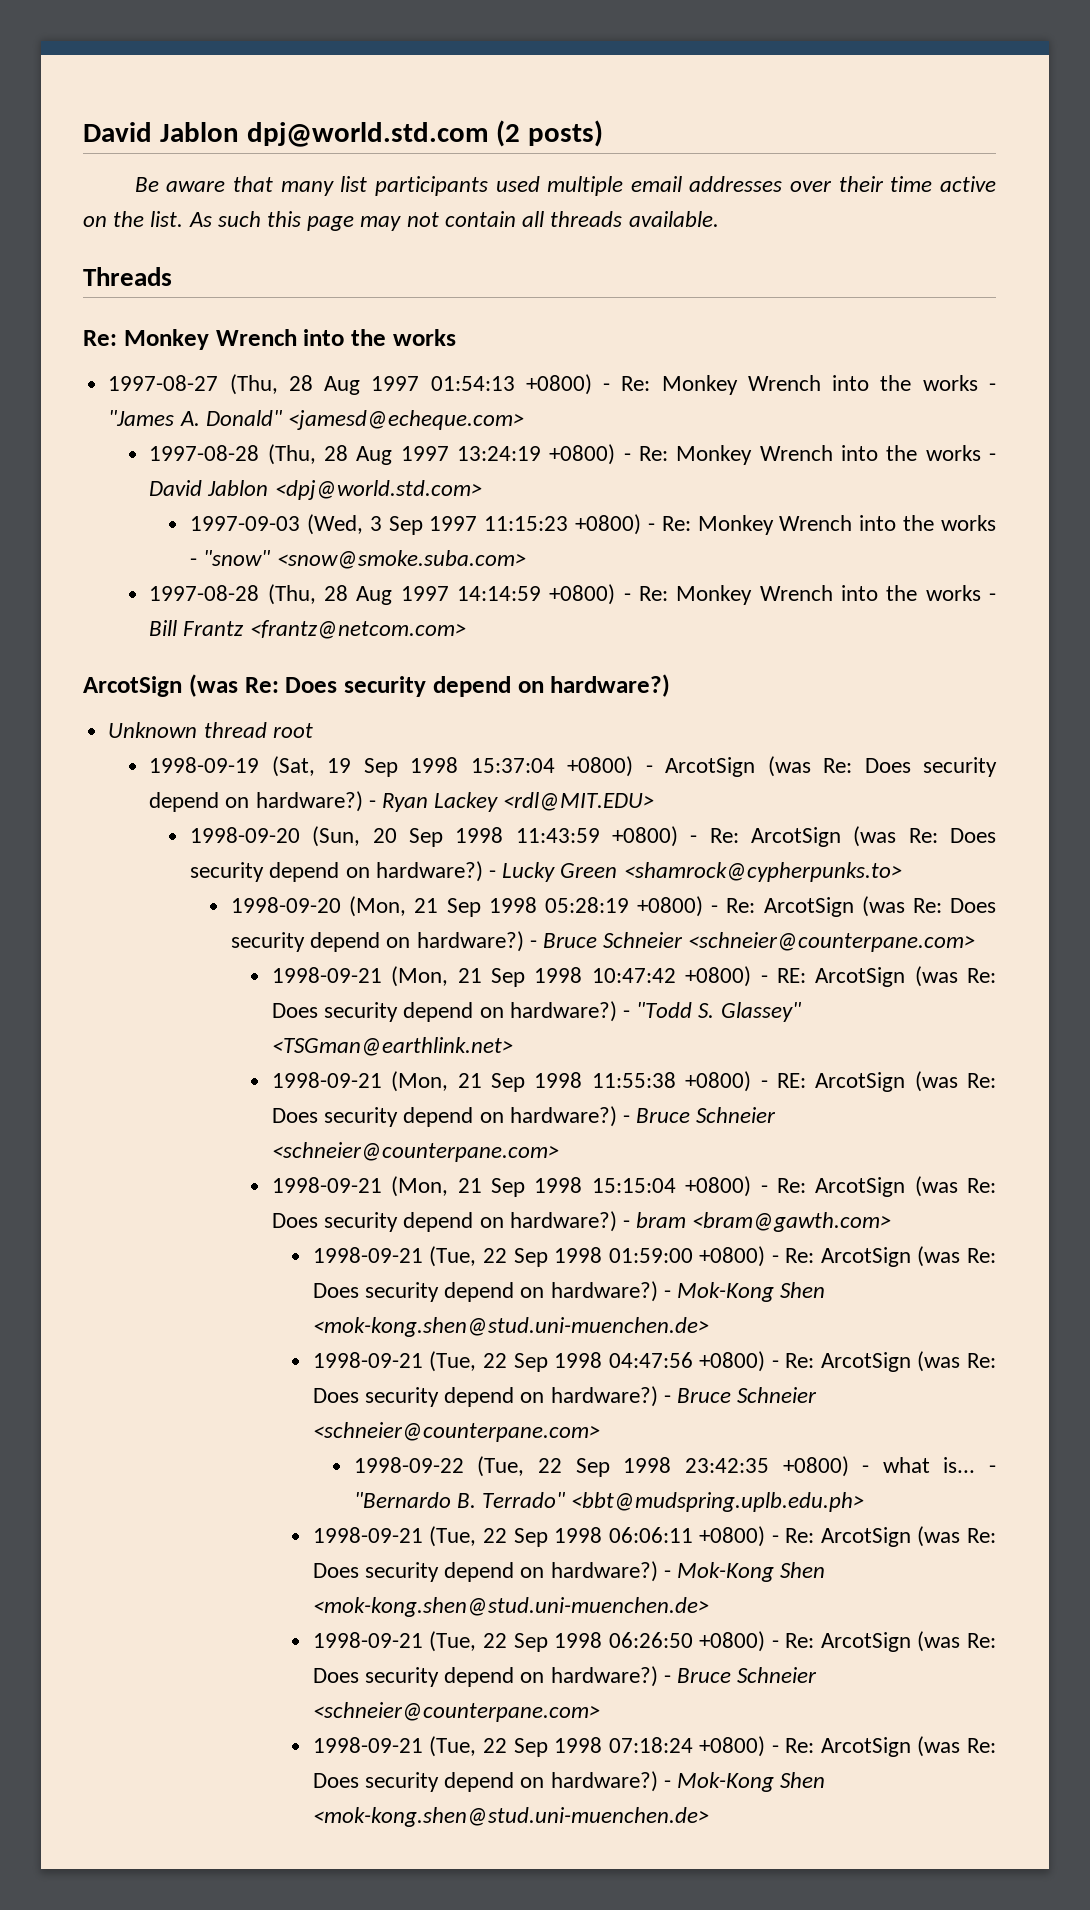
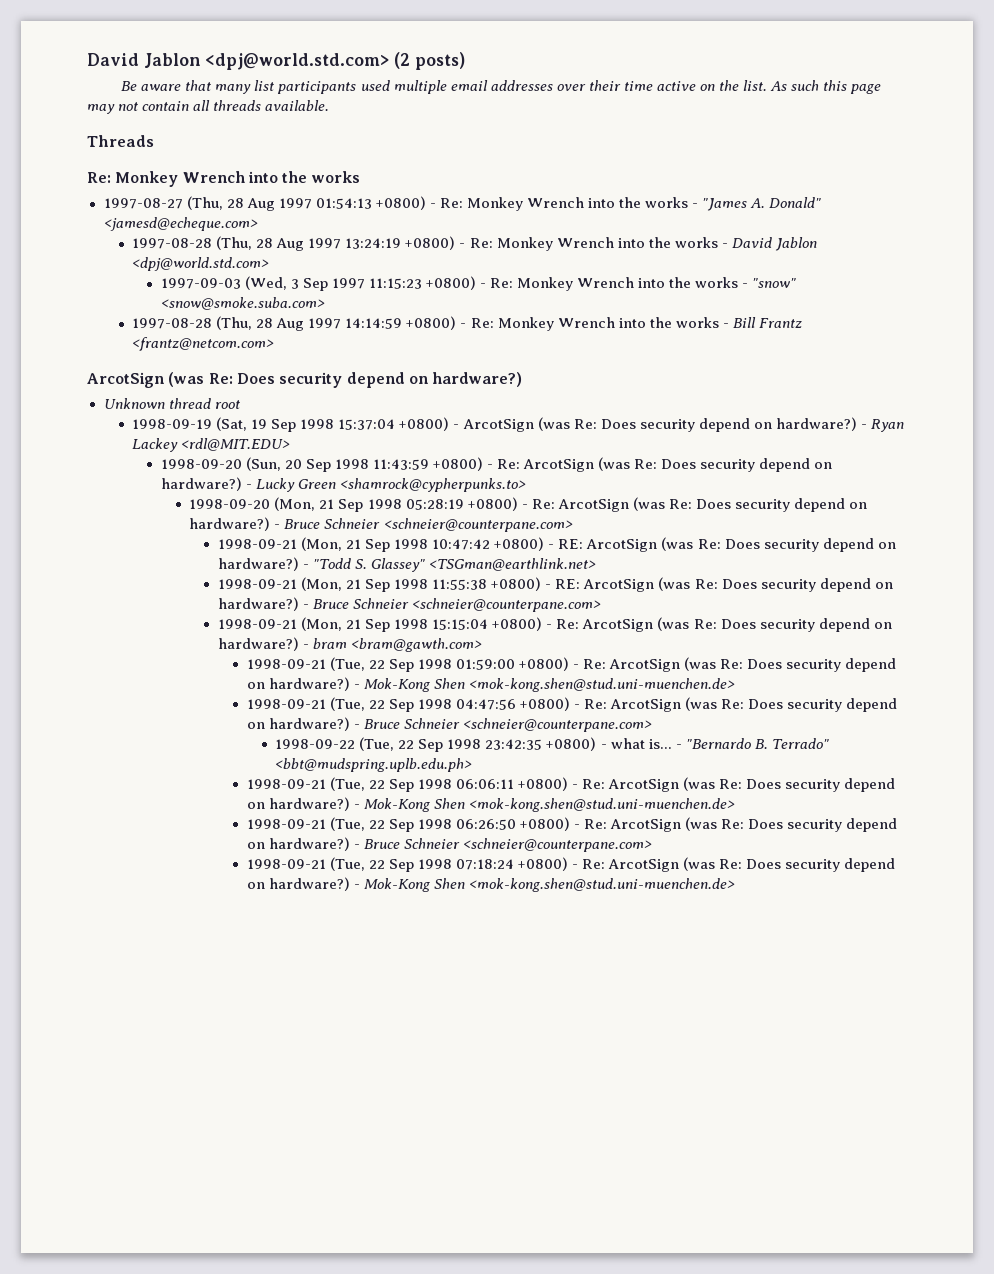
- David Jablon dpj@world.std.com (2 posts)
+ David Jablon <dpj@world.std.com> (2 posts)

